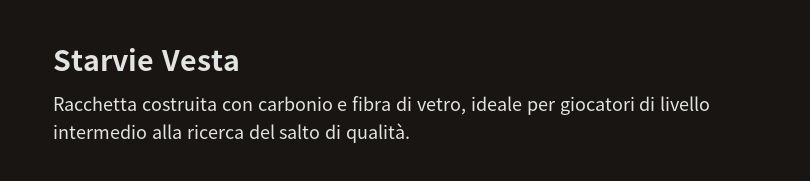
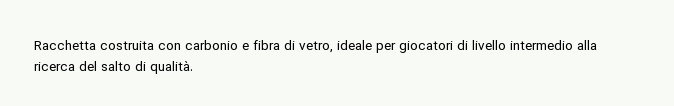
- Starvie Vesta

